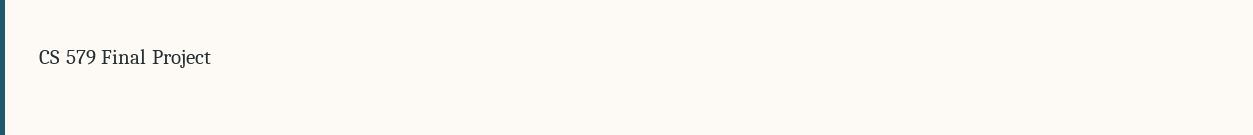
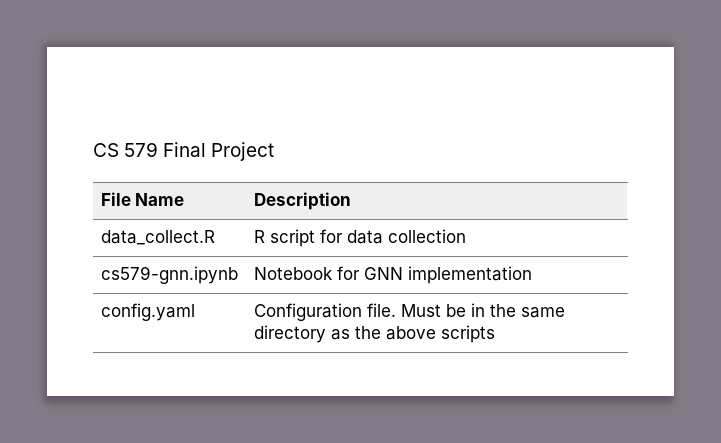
+ File Name | Description
+ data_collect.R | R script for data collection
+ cs579-gnn.ipynb | Notebook for GNN implementation
+ config.yaml | Configuration file. Must be in the same directory as the above scripts

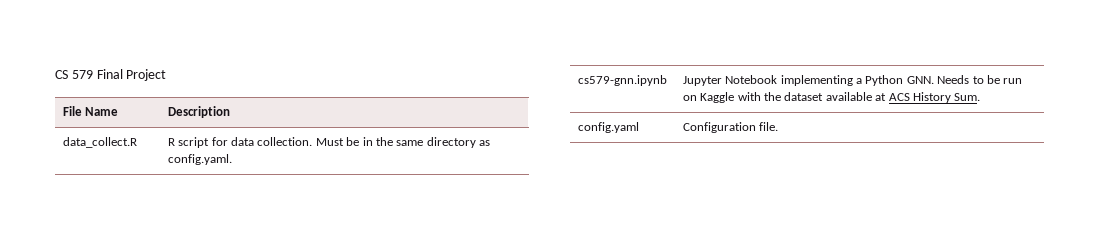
- data_collect.R | R script for data collection
- cs579-gnn.ipynb | Notebook for GNN implementation
- config.yaml | Configuration file. Must be in the same directory as the above scripts
+ data_collect.R | R script for data collection. Must be in the same directory as config.yaml.
+ cs579-gnn.ipynb | Jupyter Notebook implementing a Python GNN. Needs to be run on Kaggle with the dataset available at ACS History Sum.
+ config.yaml | Configuration file.

